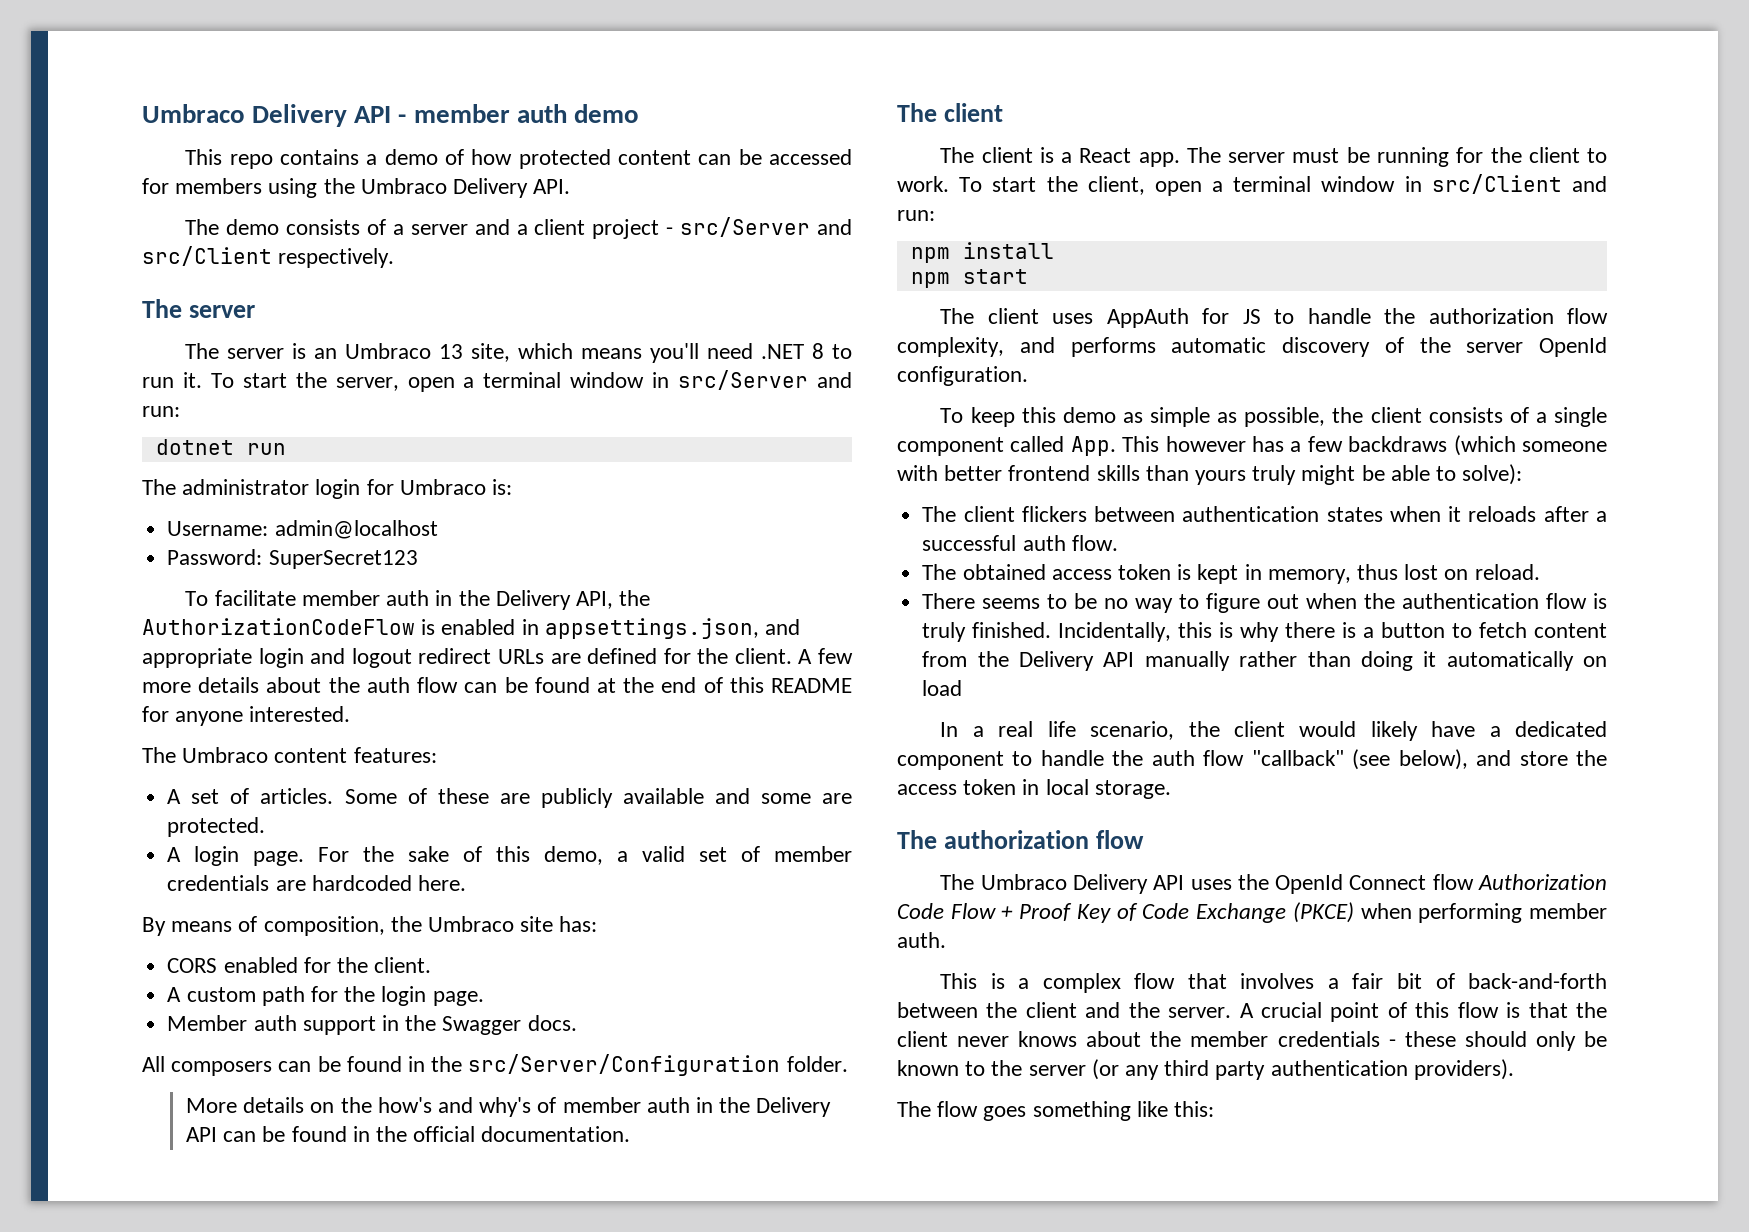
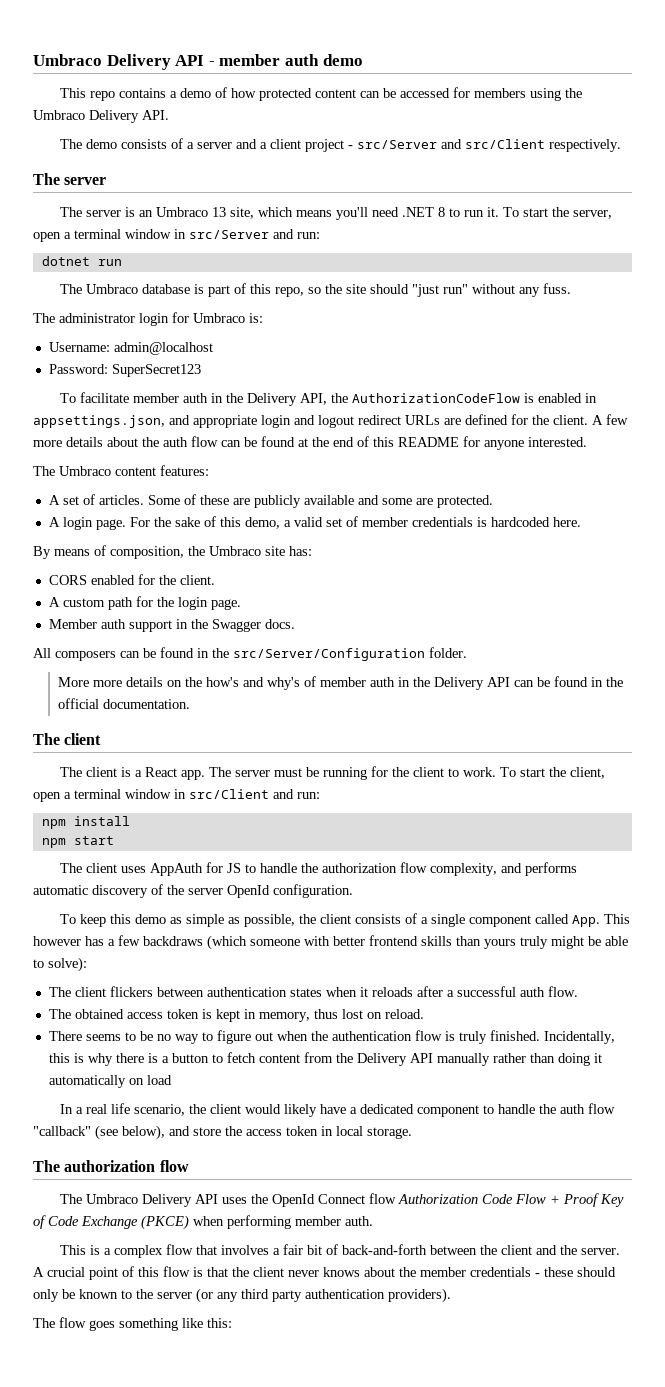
+ The Umbraco database is part of this repo, so the site should "just run" without any fuss.
- For the sake of this demo, a valid set of member credentials are hardcoded here.
+ For the sake of this demo, a valid set of member credentials is hardcoded here.
- More details on the how's and why's of member auth in the Delivery API can be found in the official documentation.
+ More more details on the how's and why's of member auth in the Delivery API can be found in the official documentation.

